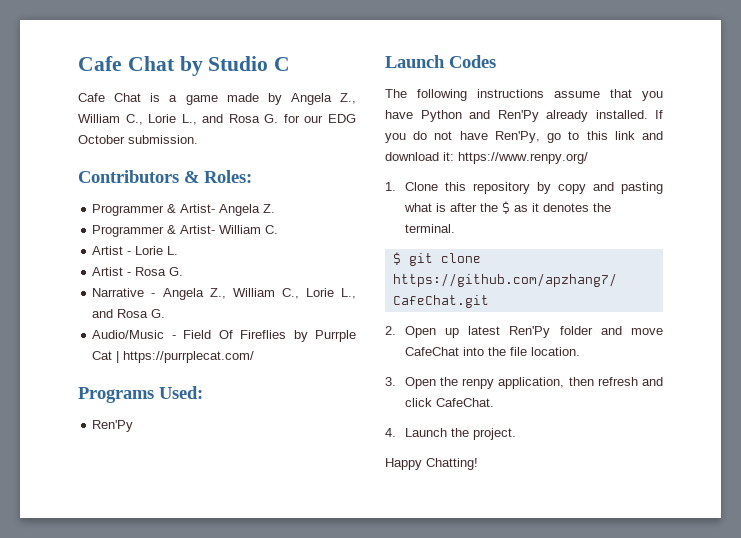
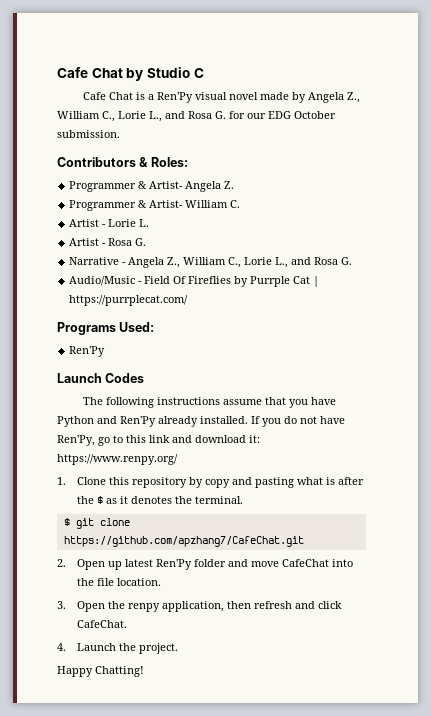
- Cafe Chat is a game made by Angela Z., William C., Lorie L., and Rosa G. for our EDG October submission.
+ Cafe Chat is a Ren'Py visual novel made by Angela Z., William C., Lorie L., and Rosa G. for our EDG October submission.

